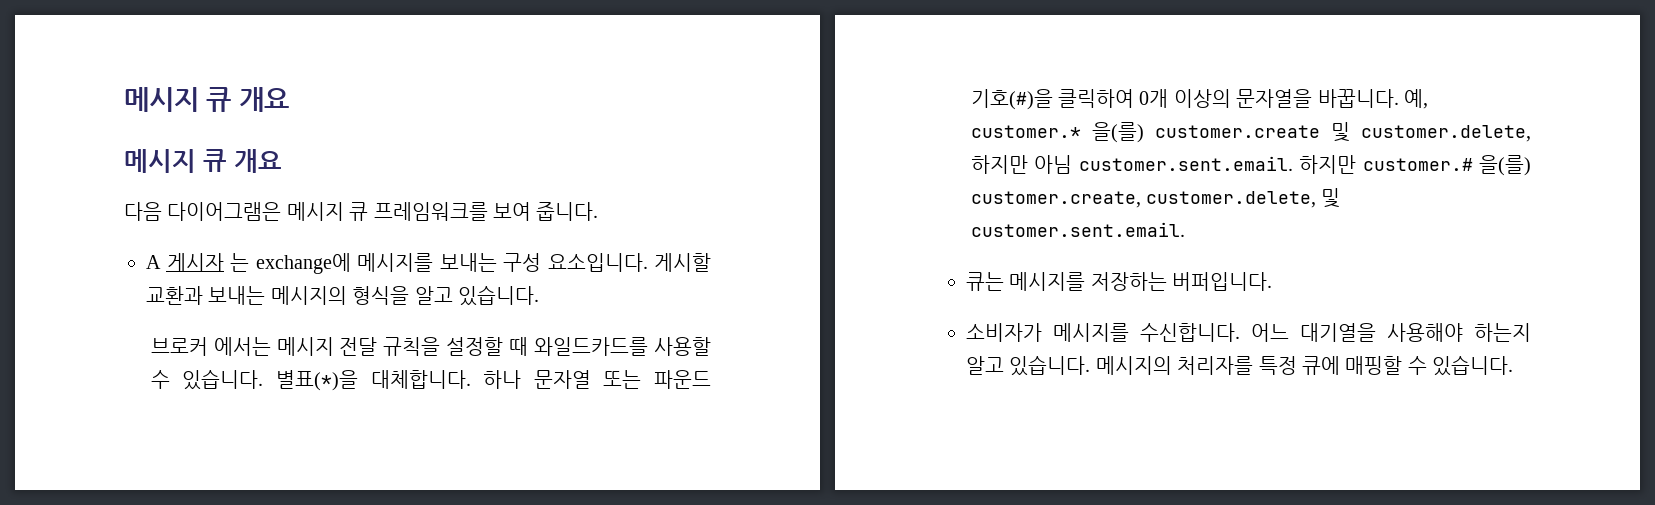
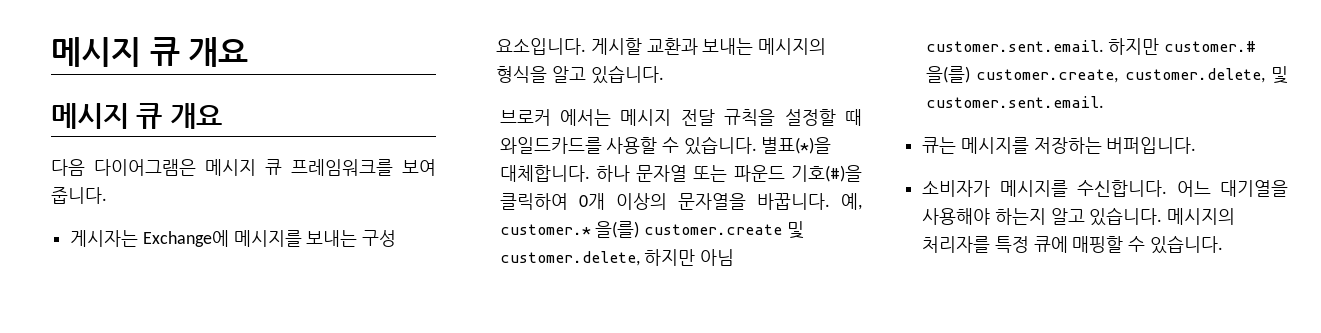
- A 게시자 는 exchange에 메시지를 보내는 구성 요소입니다.
+ 게시자는 Exchange에 메시지를 보내는 구성 요소입니다.

